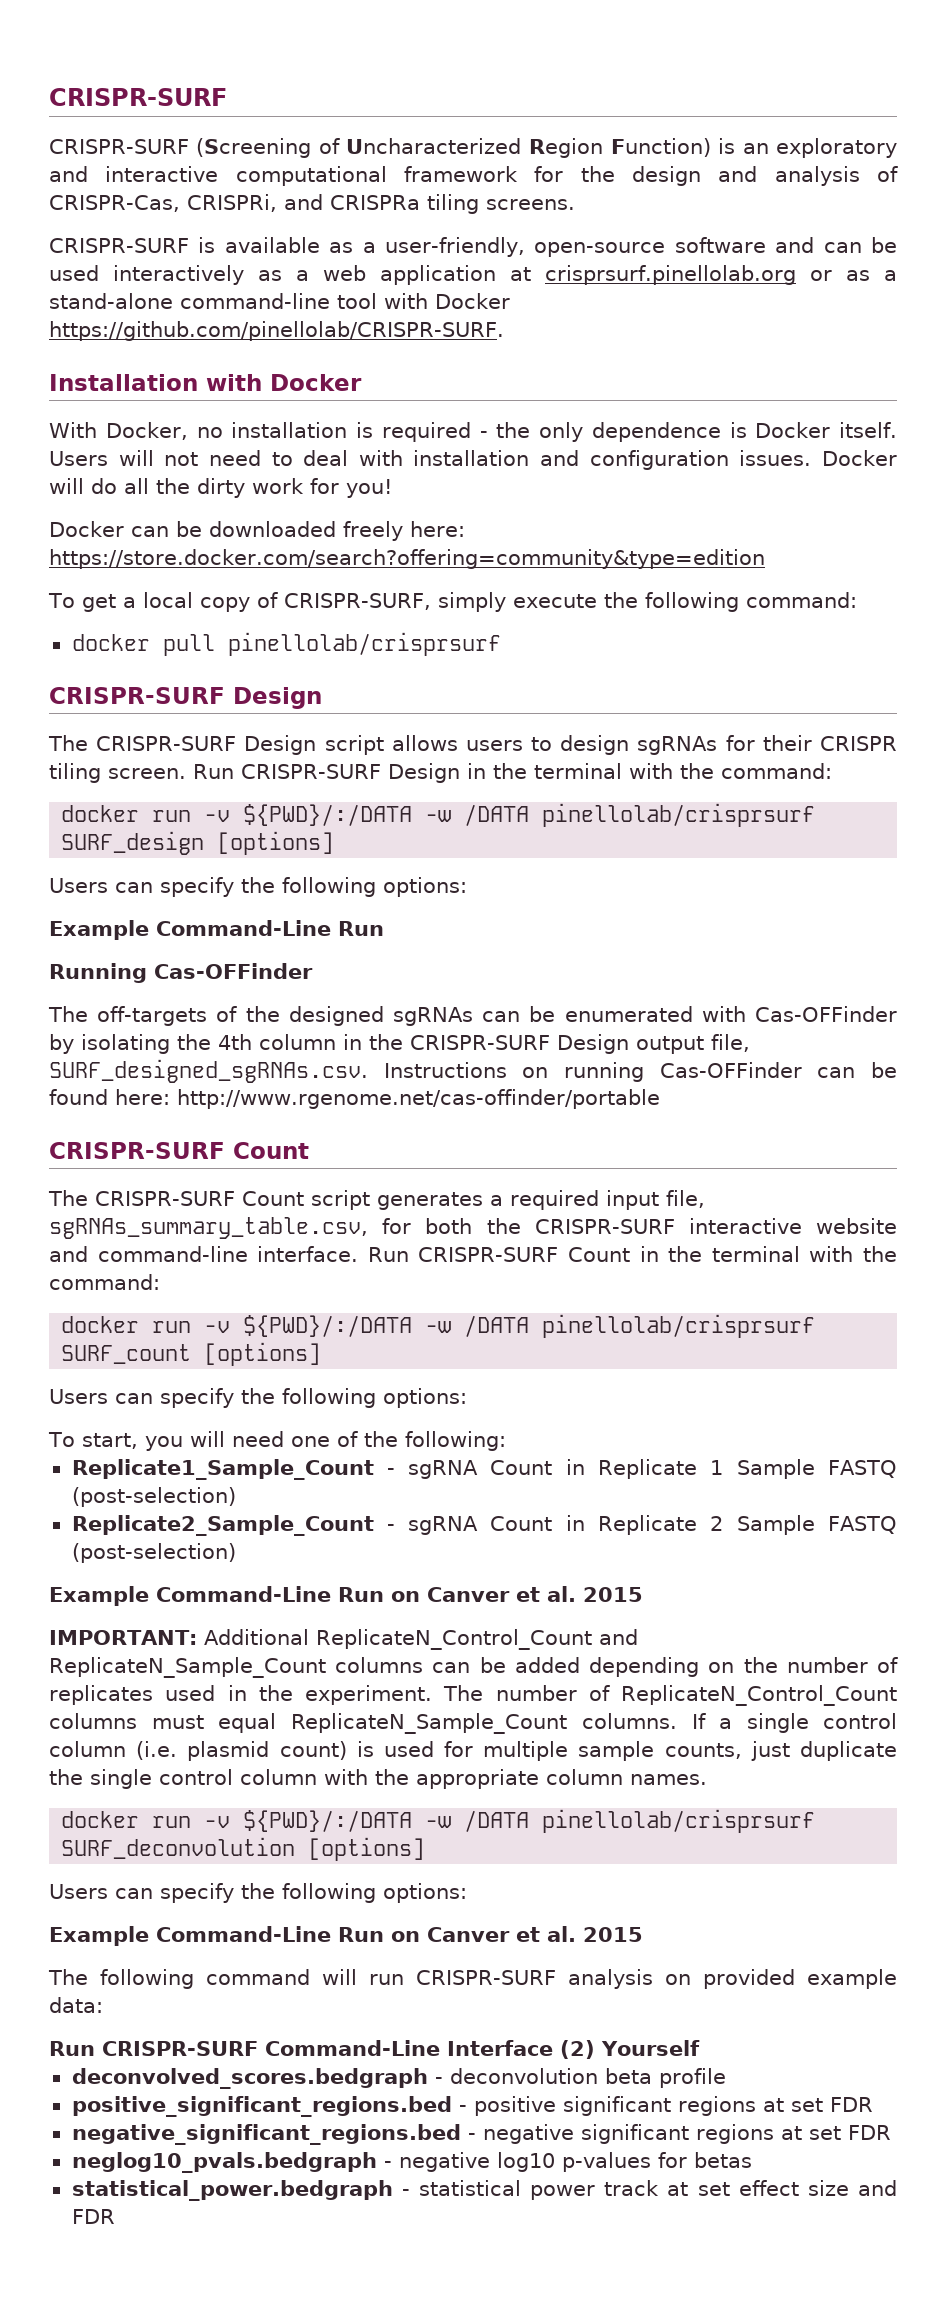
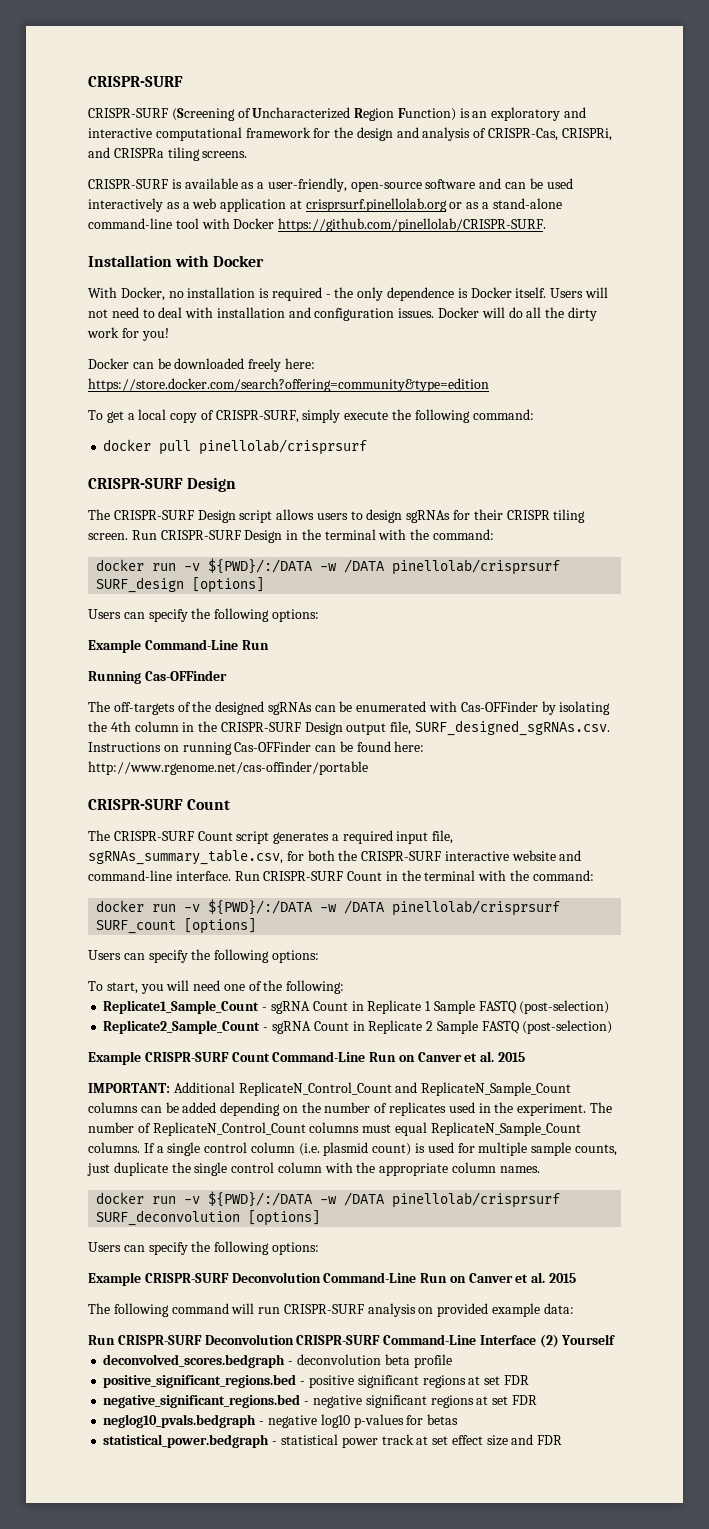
  Replicate2_Sample_Count - sgRNA Count in Replicate 2 Sample FASTQ (post-selection)
- Example Command-Line Run on Canver et al. 2015
+ Example CRISPR-SURF Count Command-Line Run on Canver et al. 2015
  docker run -v ${PWD}/:/DATA -w /DATA pinellolab/crisprsurf SURF_deconvolution [options]
  Users can specify the following options:
- Example Command-Line Run on Canver et al. 2015
+ Example CRISPR-SURF Deconvolution Command-Line Run on Canver et al. 2015
- Run CRISPR-SURF Command-Line Interface (2) Yourself
+ Run CRISPR-SURF Deconvolution CRISPR-SURF Command-Line Interface (2) Yourself

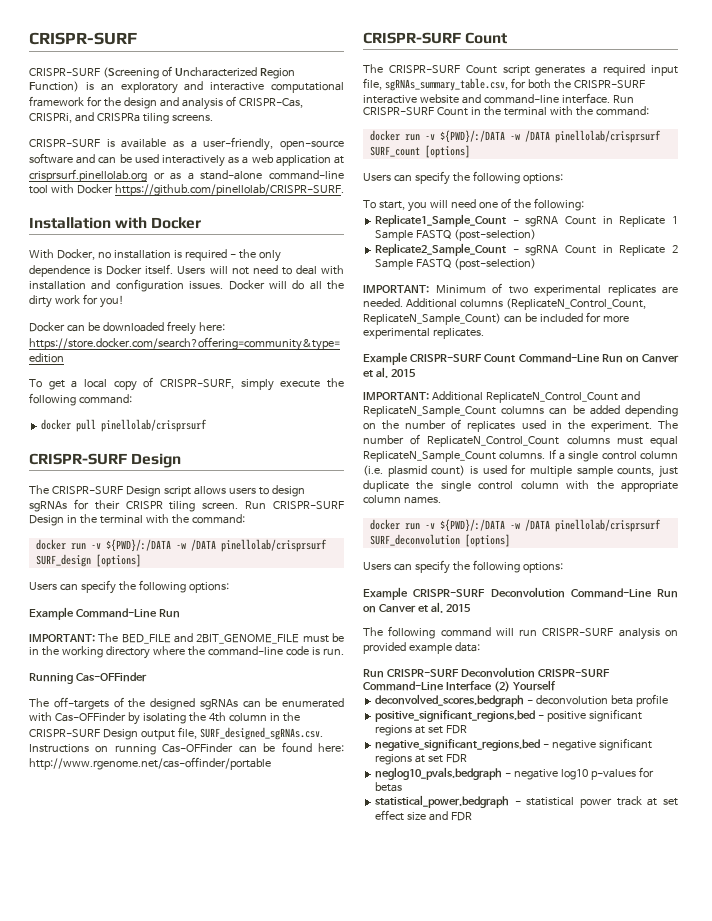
+ IMPORTANT: The BED_FILE and 2BIT_GENOME_FILE must be in the working directory where the command-line code is run.
+ IMPORTANT: Minimum of two experimental replicates are needed. Additional columns (ReplicateN_Control_Count, ReplicateN_Sample_Count) can be included for more experimental replicates.

